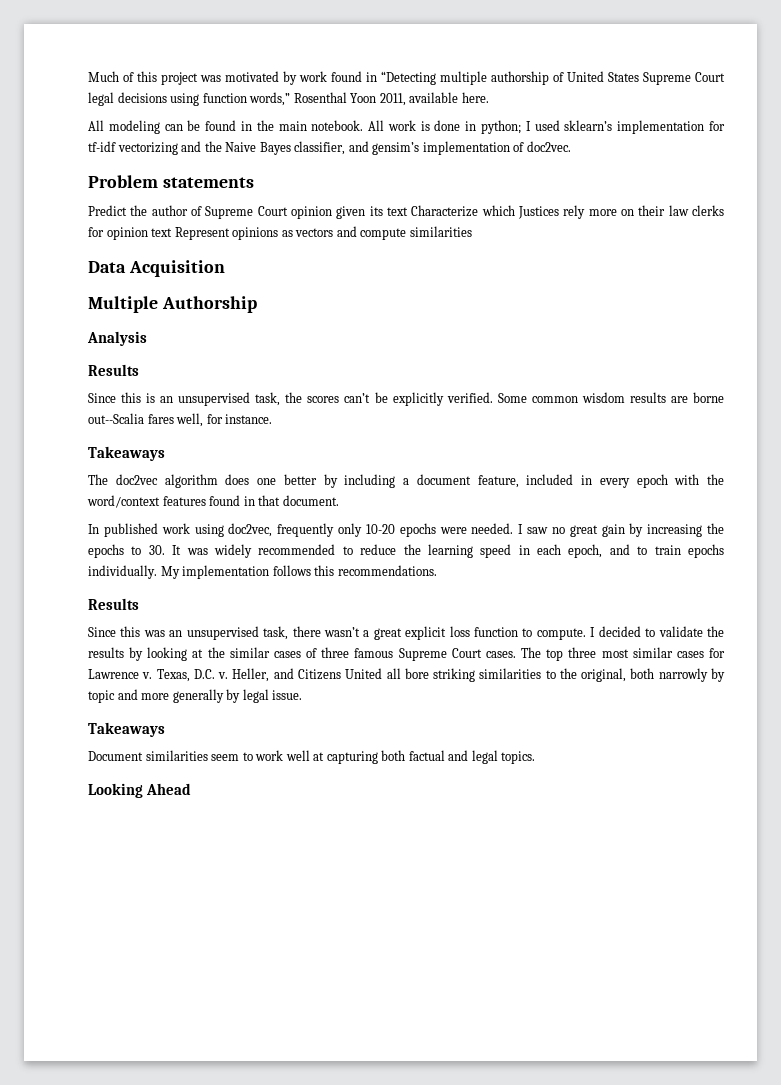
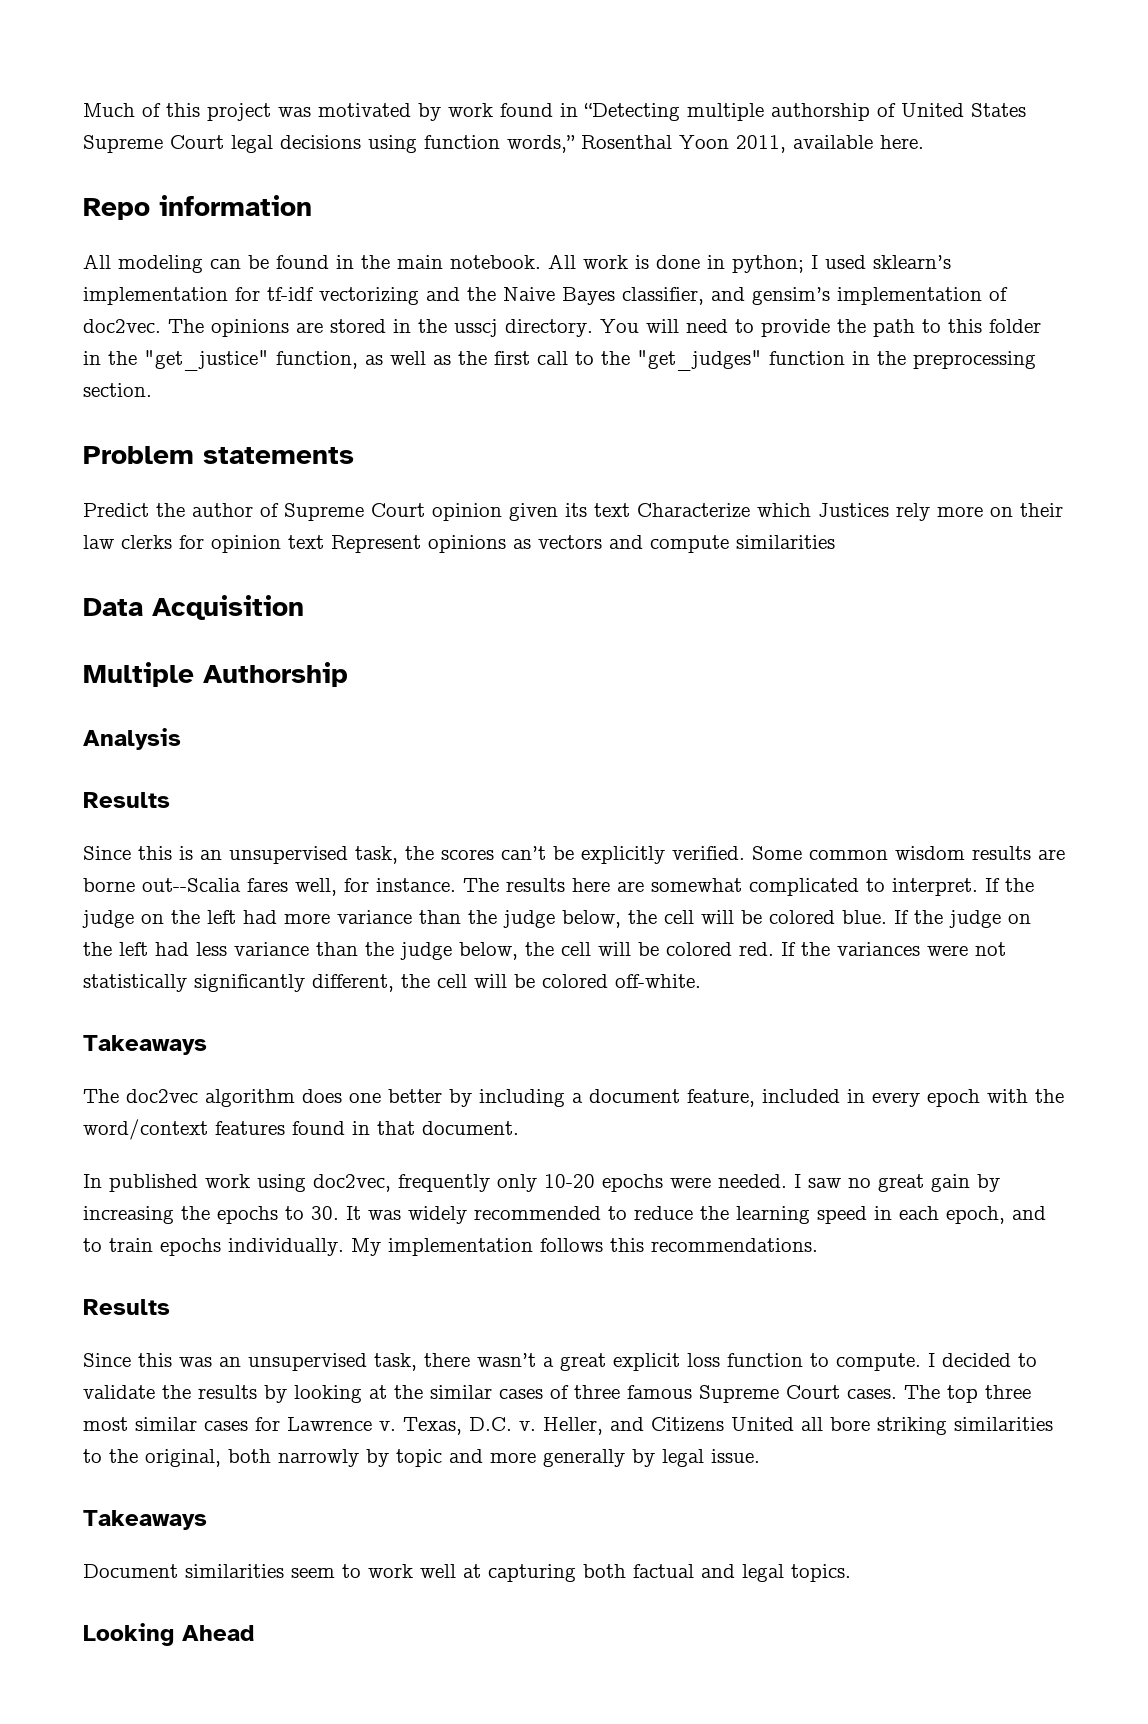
+ Repo information
+ The opinions are stored in the usscj directory. You will need to provide the path to this folder in the "get_justice" function, as well as the first call to the "get_judges" function in the preprocessing section.
+ The results here are somewhat complicated to interpret. If the judge on the left had more variance than the judge below, the cell will be colored blue. If the judge on the left had less variance than the judge below, the cell will be colored red. If the variances were not statistically significantly different, the cell will be colored off-white.

